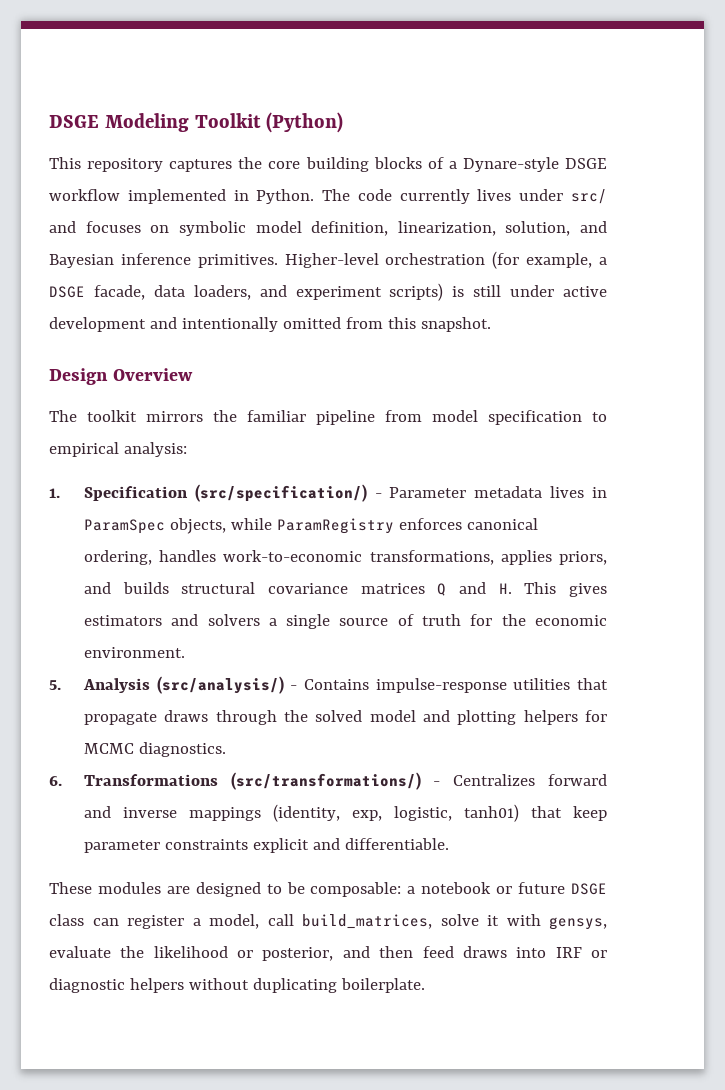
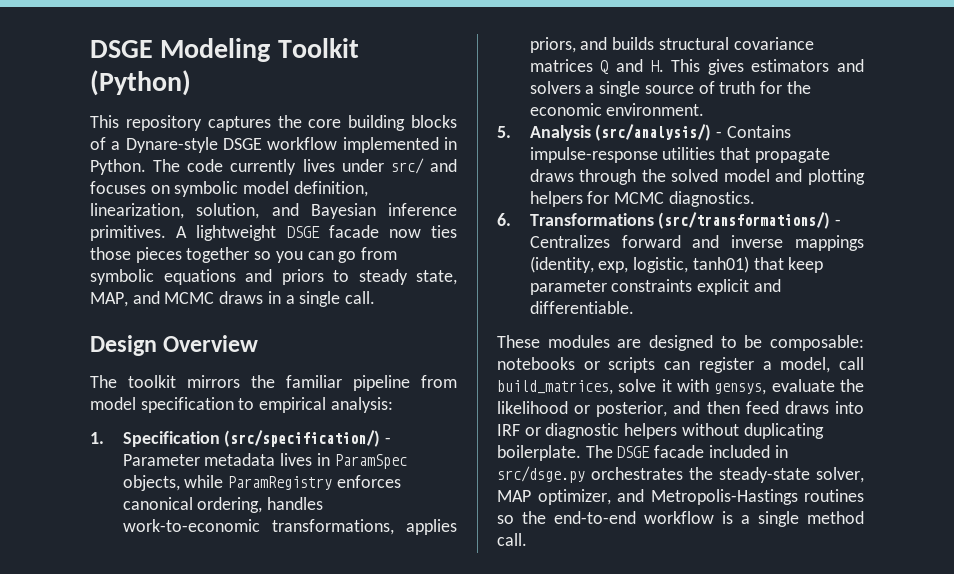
- Higher-level orchestration (for example, a DSGE facade, data loaders, and experiment scripts) is still under active development and intentionally omitted from this snapshot.
+ A lightweight DSGE facade now ties those pieces together so you can go from symbolic equations and priors to steady state, MAP, and MCMC draws in a single call.
- These modules are designed to be composable: a notebook or future DSGE class can register a model, call build_matrices, solve it with gensys, evaluate the likelihood or posterior, and then feed draws into IRF or diagnostic helpers without duplicating boilerplate.
+ These modules are designed to be composable: notebooks or scripts can register a model, call build_matrices, solve it with gensys, evaluate the likelihood or posterior, and then feed draws into IRF or diagnostic helpers without duplicating boilerplate.
+ The DSGE facade included in src/dsge.py orchestrates the steady-state solver, MAP optimizer, and Metropolis-Hastings routines so the end-to-end workflow is a single method call.

